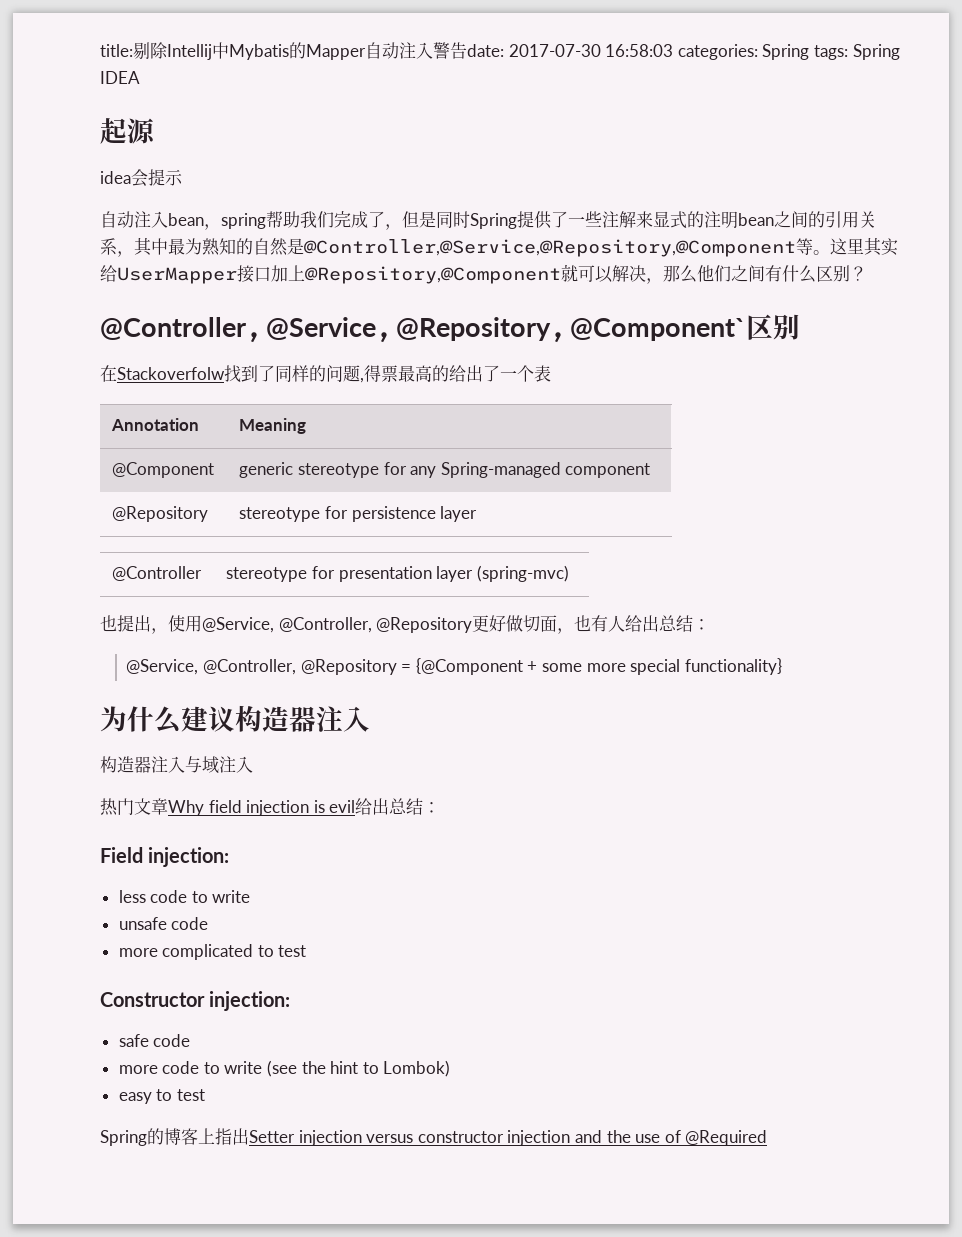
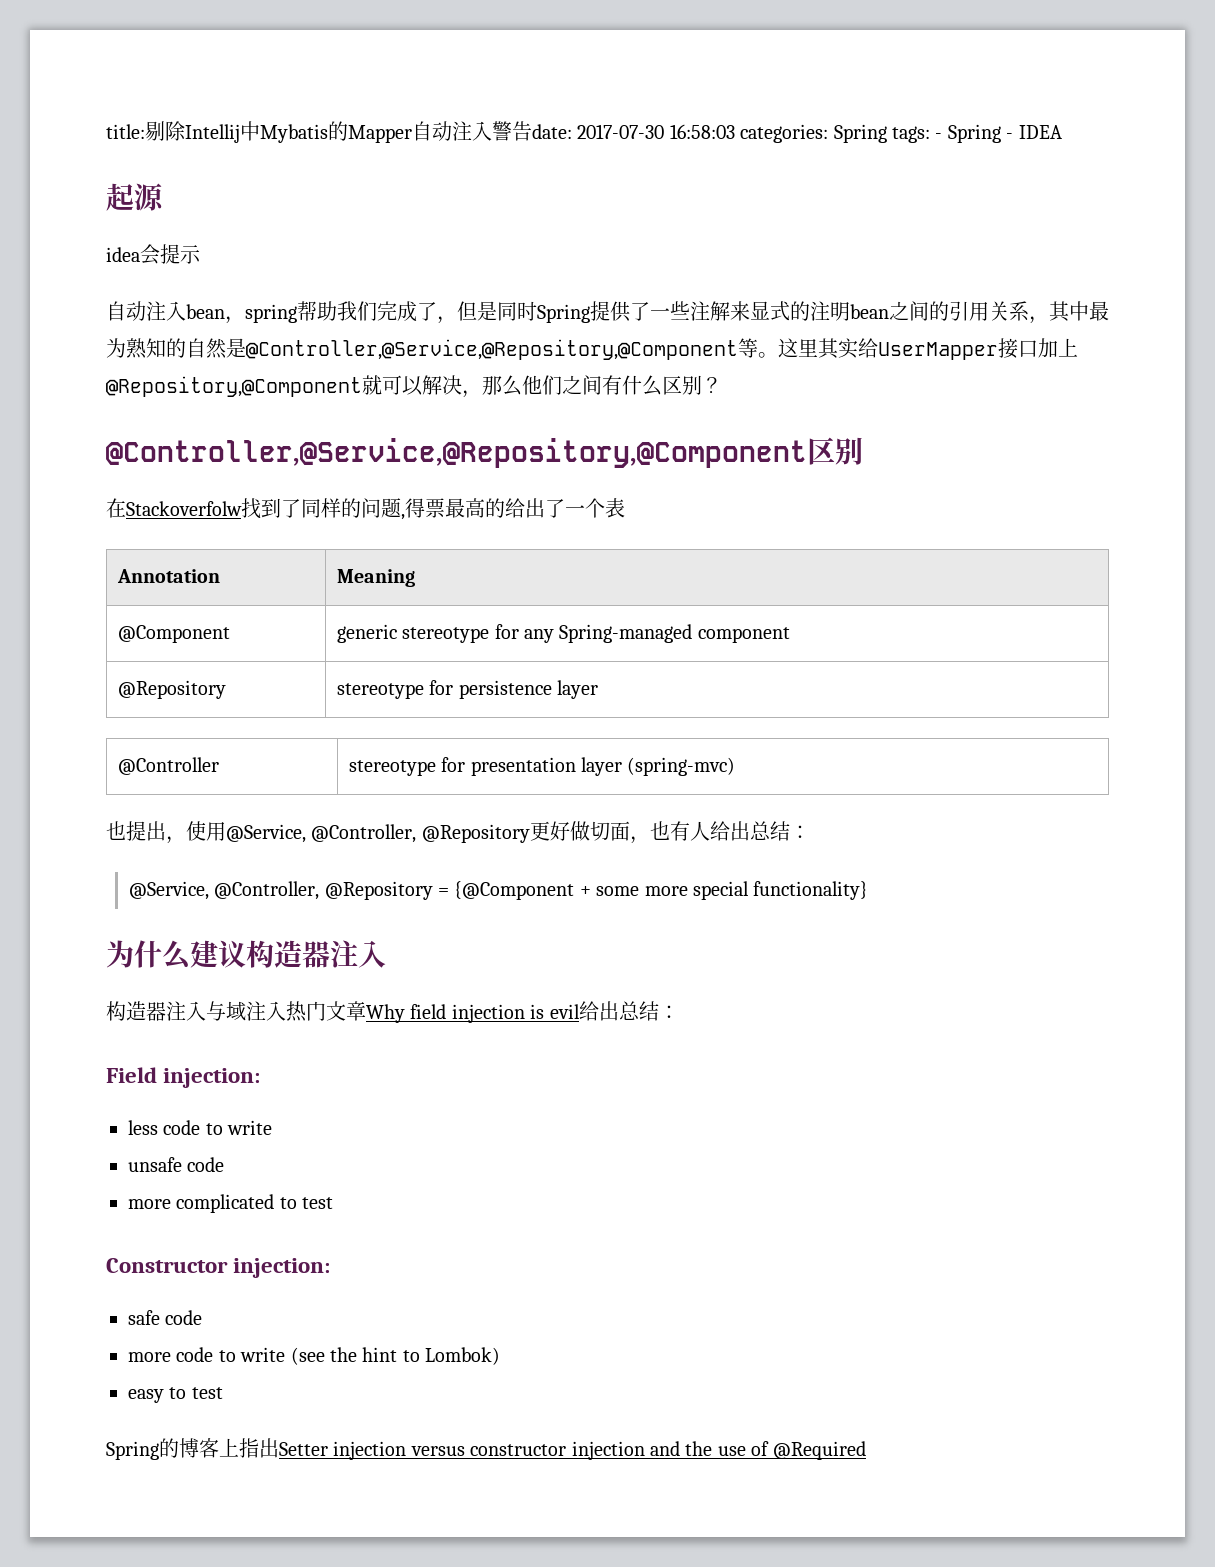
- title:剔除Intellij中Mybatis的Mapper自动注入警告date: 2017-07-30 16:58:03 categories: Spring tags: Spring IDEA
+ title:剔除Intellij中Mybatis的Mapper自动注入警告date: 2017-07-30 16:58:03 categories: Spring tags: - Spring - IDEA
- @Controller,@Service,@Repository,@Component`区别
+ @Controller,@Service,@Repository,@Component区别
- 构造器注入与域注入
- 热门文章Why field injection is evil给出总结：
+ 构造器注入与域注入热门文章Why field injection is evil给出总结：

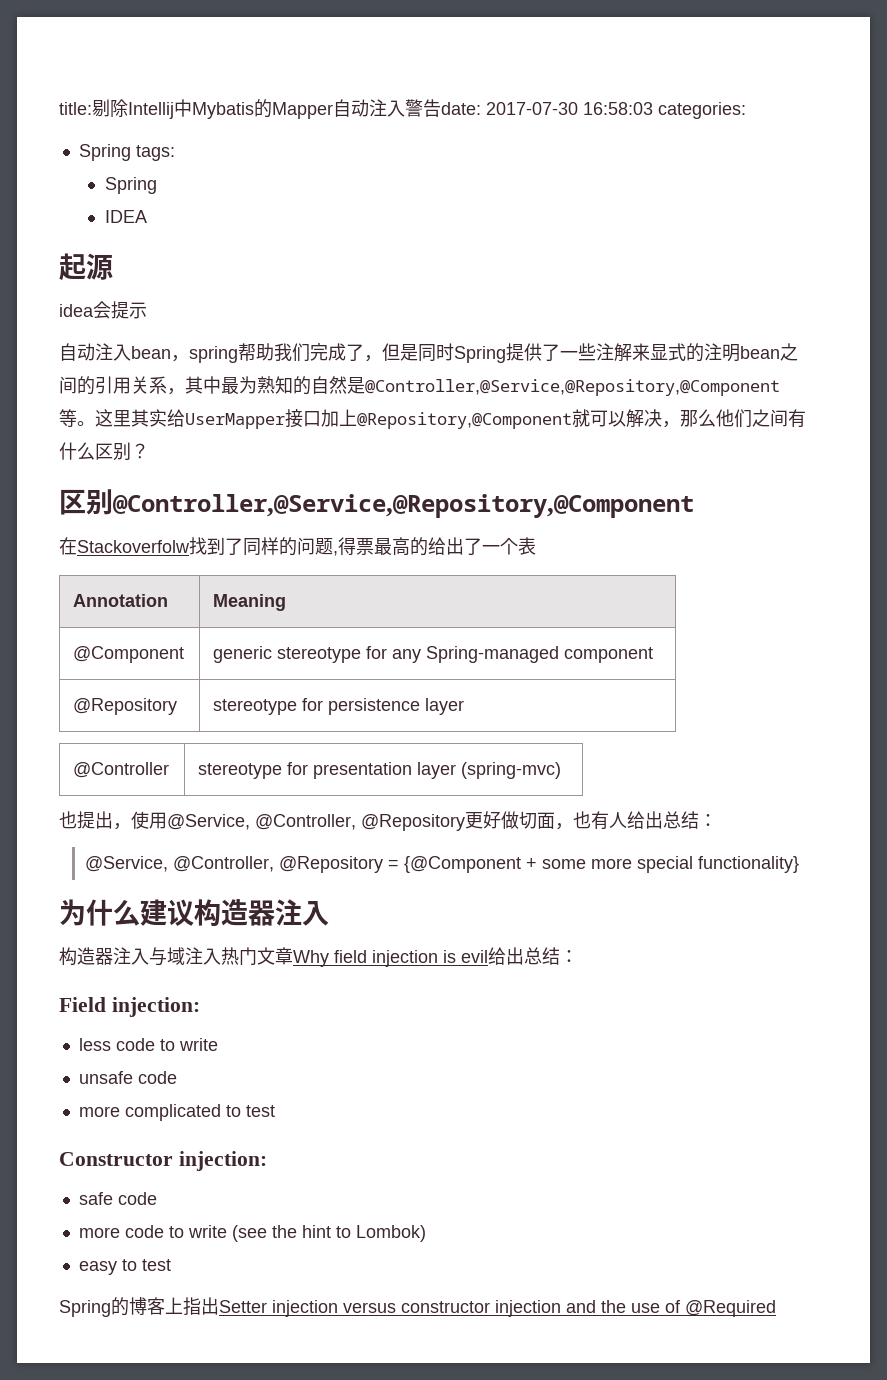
- title:剔除Intellij中Mybatis的Mapper自动注入警告date: 2017-07-30 16:58:03 categories: Spring tags: - Spring - IDEA
+ title:剔除Intellij中Mybatis的Mapper自动注入警告date: 2017-07-30 16:58:03 categories:
+ Spring tags:
+ Spring
+ IDEA
- @Controller,@Service,@Repository,@Component区别
+ 区别@Controller,@Service,@Repository,@Component

